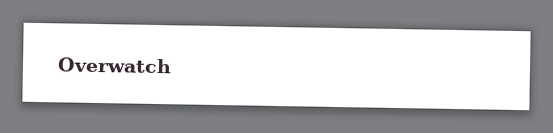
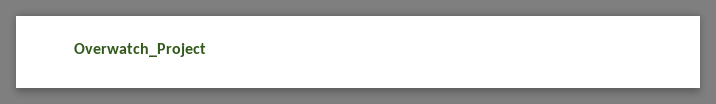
- Overwatch
+ Overwatch_Project

